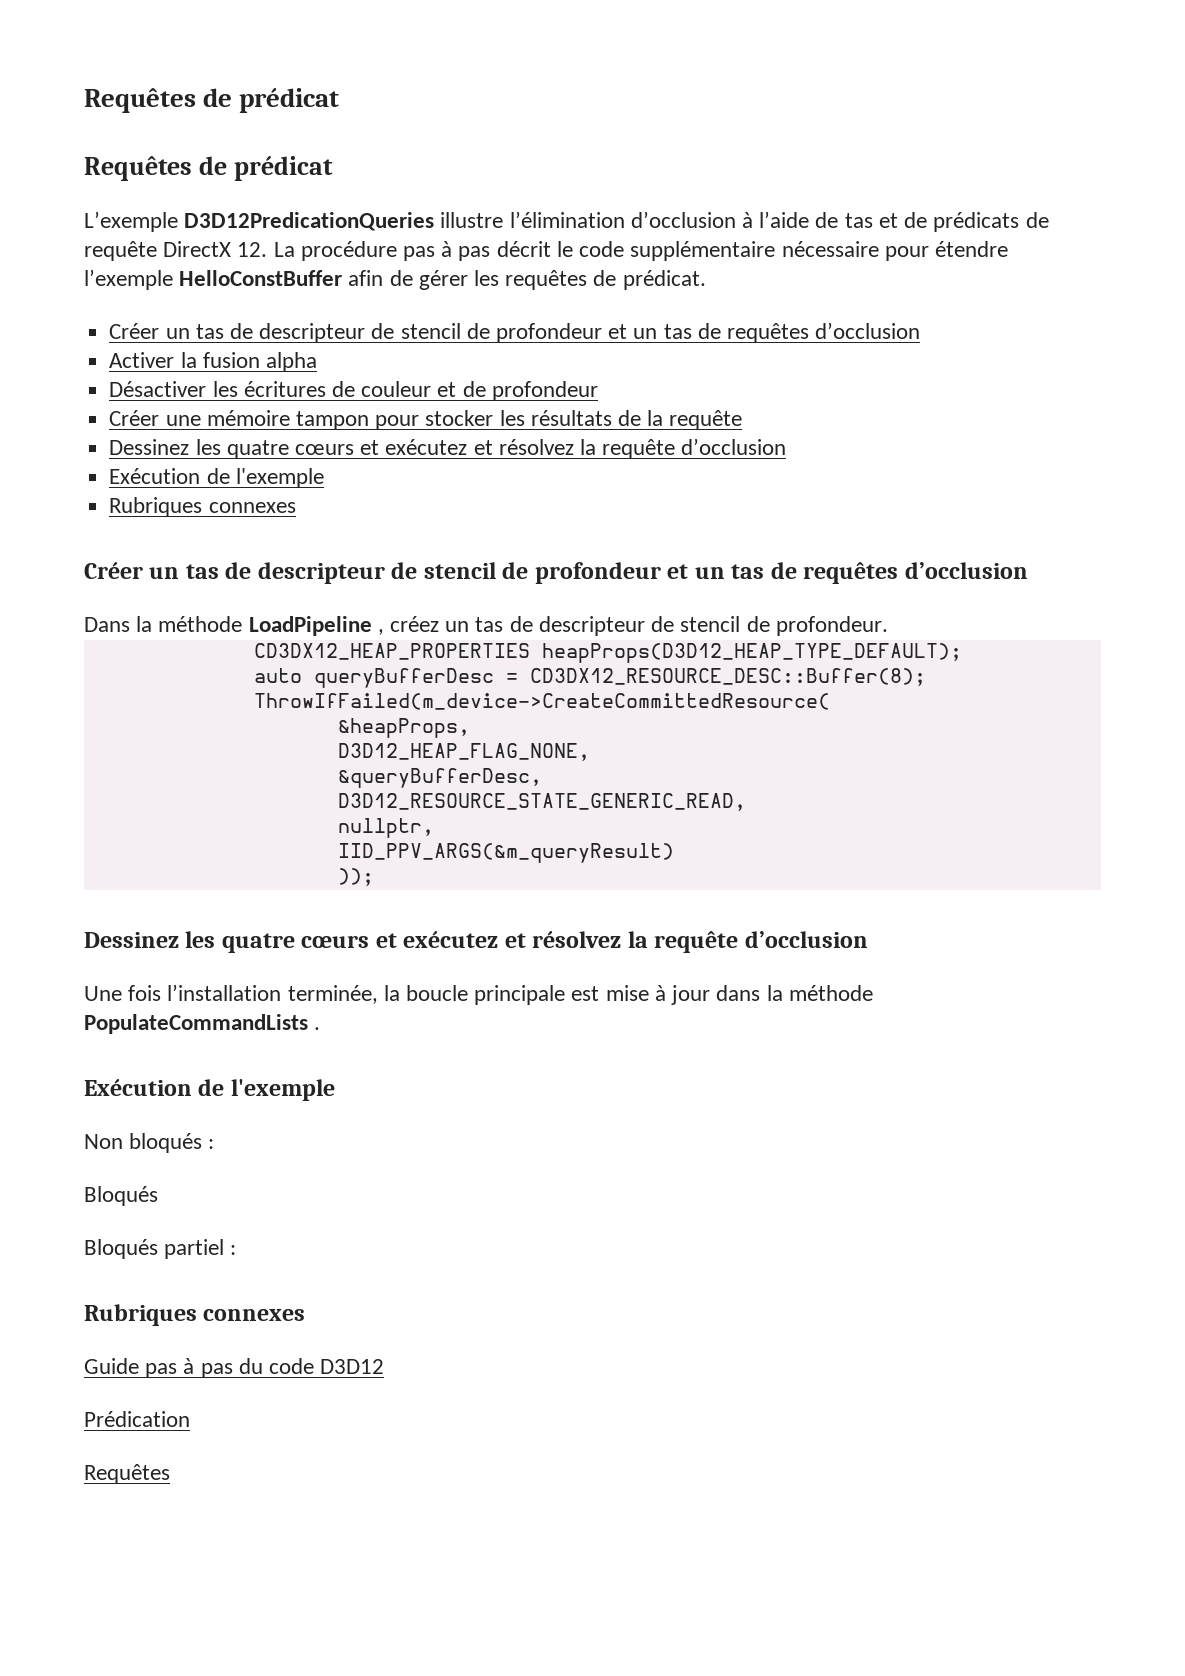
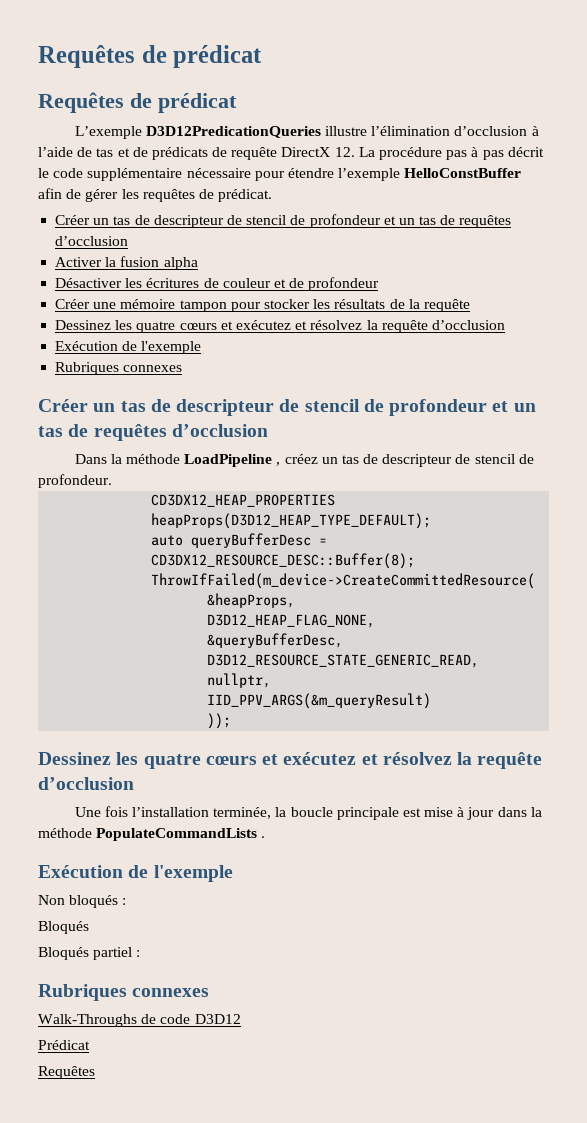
- Guide pas à pas du code D3D12
+ Walk-Throughs de code D3D12
- Prédication
+ Prédicat

